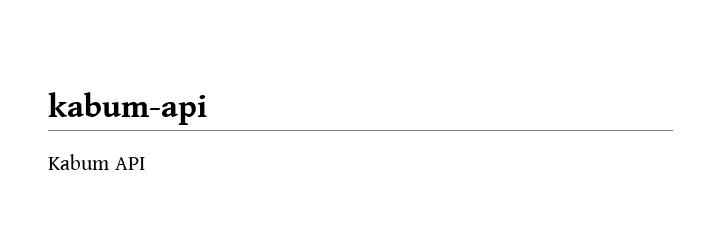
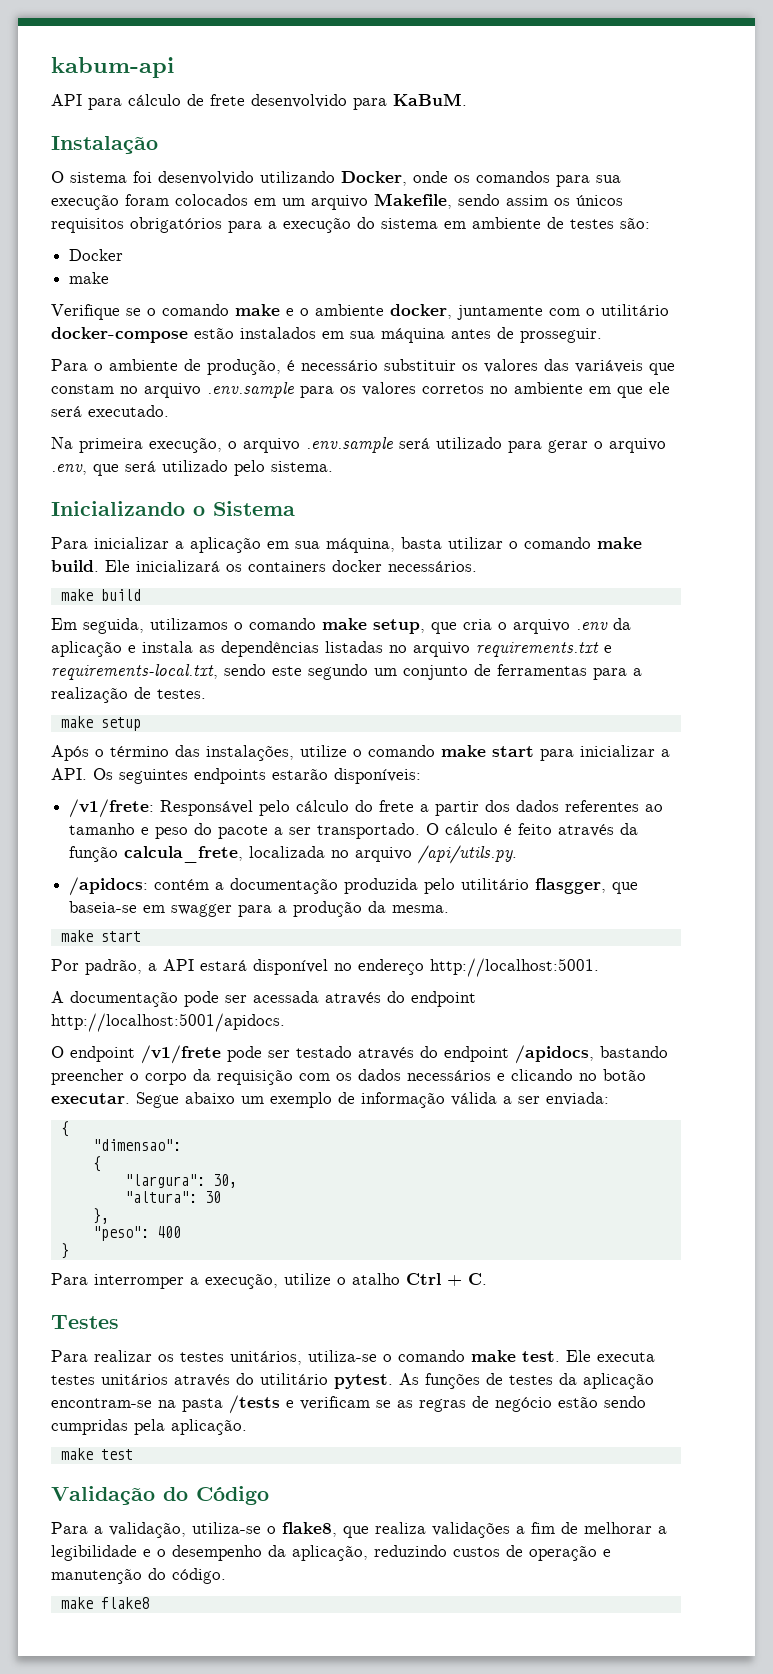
- Kabum API
+ API para cálculo de frete desenvolvido para KaBuM.
+ Instalação
+ O sistema foi desenvolvido utilizando Docker, onde os comandos para sua execução foram colocados em um arquivo Makefile, sendo assim os únicos requisitos obrigatórios para a execução do sistema em ambiente de testes são:
+ Docker
+ make
+ Verifique se o comando make e o ambiente docker, juntamente com o utilitário docker-compose estão instalados em sua máquina antes de prosseguir.
+ Para o ambiente de produção, é necessário substituir os valores das variáveis que constam no arquivo .env.sample para os valores corretos no ambiente em que ele será executado.
+ Na primeira execução, o arquivo .env.sample será utilizado para gerar o arquivo .env, que será utilizado pelo sistema.
+ Inicializando o Sistema
+ Para inicializar a aplicação em sua máquina, basta utilizar o comando make build. Ele inicializará os containers docker necessários.
+ make build
+ Em seguida, utilizamos o comando make setup, que cria o arquivo .env da aplicação e instala as dependências listadas no arquivo requirements.txt e requirements-local.txt, sendo este segundo um conjunto de ferramentas para a realização de testes.
+ make setup
+ Após o término das instalações, utilize o comando make start para inicializar a API. Os seguintes endpoints estarão disponíveis:
+ /v1/frete: Responsável pelo cálculo do frete a partir dos dados referentes ao tamanho e peso do pacote a ser transportado. O cálculo é feito através da função calcula_frete, localizada no arquivo /api/utils.py.
+ /apidocs: contém a documentação produzida pelo utilitário flasgger, que baseia-se em swagger para a produção da mesma.
+ make start
+ Por padrão, a API estará disponível no endereço http://localhost:5001.
+ A documentação pode ser acessada através do endpoint http://localhost:5001/apidocs.
+ O endpoint /v1/frete pode ser testado através do endpoint /apidocs, bastando preencher o corpo da requisição com os dados necessários e clicando no botão executar. Segue abaixo um exemplo de informação válida a ser enviada:
+ {
+ "dimensao":
+ {
+ "largura": 30,
+ "altura": 30
+ },
+ "peso": 400
+ }
+ Para interromper a execução, utilize o atalho Ctrl + C.
+ Testes
+ Para realizar os testes unitários, utiliza-se o comando make test. Ele executa testes unitários através do utilitário pytest. As funções de testes da aplicação encontram-se na pasta /tests e verificam se as regras de negócio estão sendo cumpridas pela aplicação.
+ make test
+ Validação do Código
+ Para a validação, utiliza-se o flake8, que realiza validações a fim de melhorar a legibilidade e o desempenho da aplicação, reduzindo custos de operação e manutenção do código.
+ make flake8

